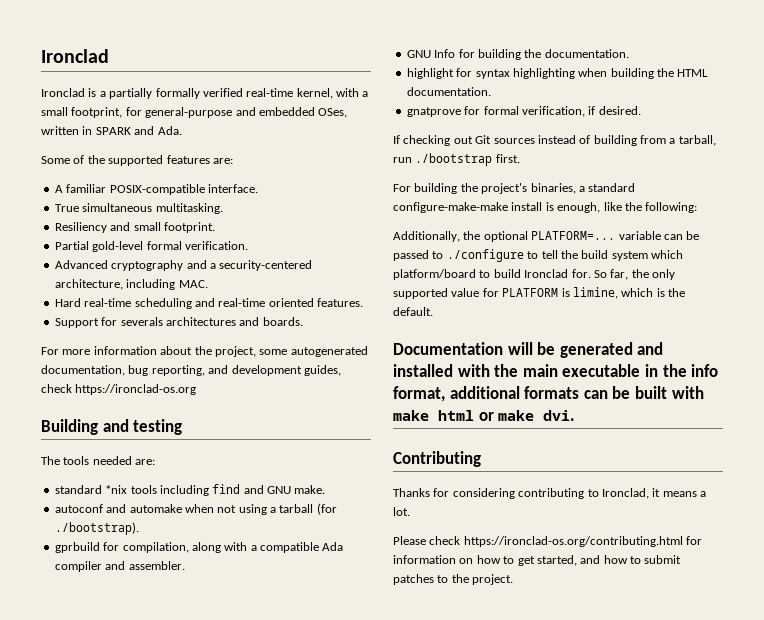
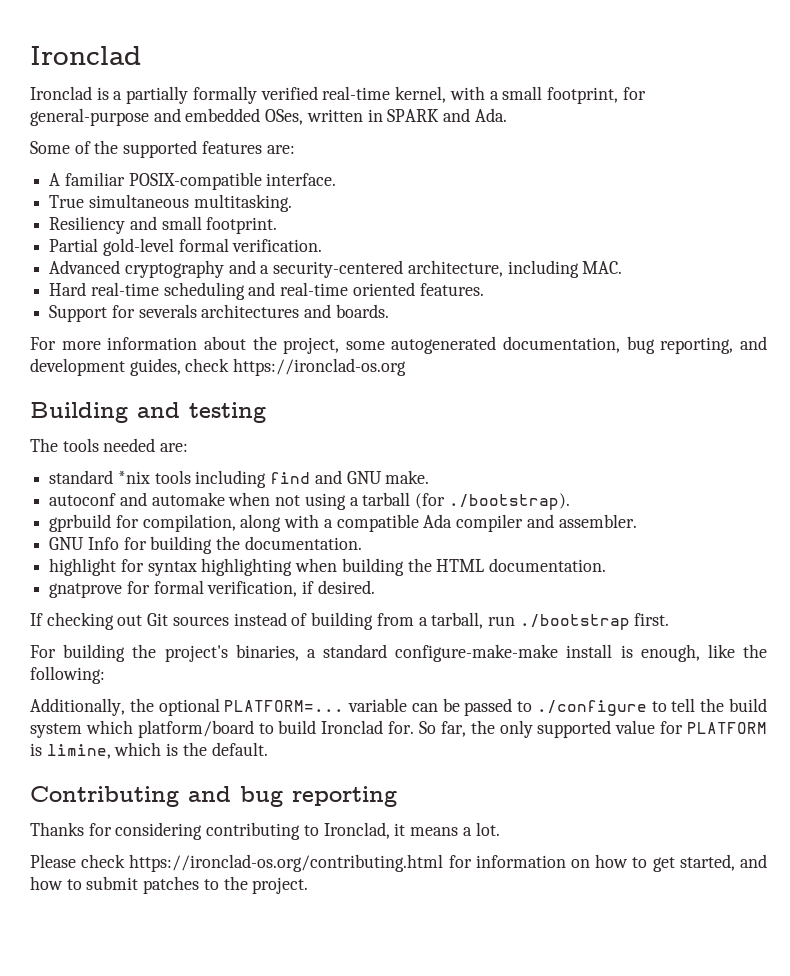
- Documentation will be generated and installed with the main executable in the info format, additional formats can be built with make html or make dvi.
- Contributing
+ Contributing and bug reporting

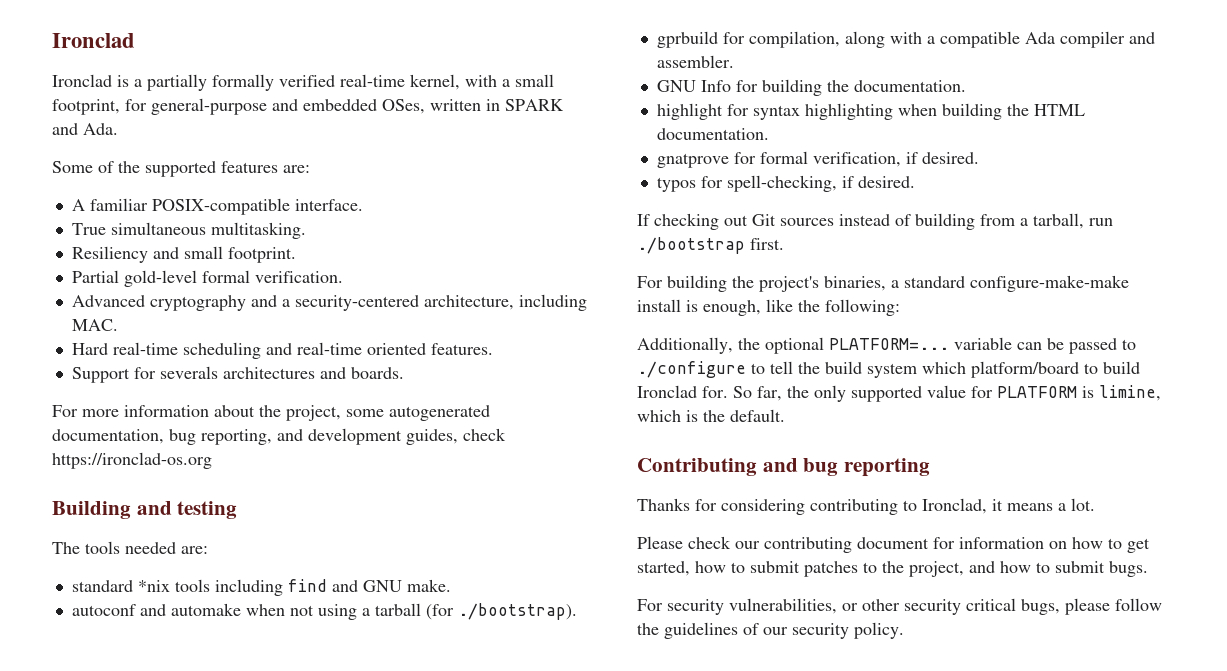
+ typos for spell-checking, if desired.
- Please check https://ironclad-os.org/contributing.html for information on how to get started, and how to submit patches to the project.
+ Please check our contributing document for information on how to get started, how to submit patches to the project, and how to submit bugs.
+ For security vulnerabilities, or other security critical bugs, please follow the guidelines of our security policy.

